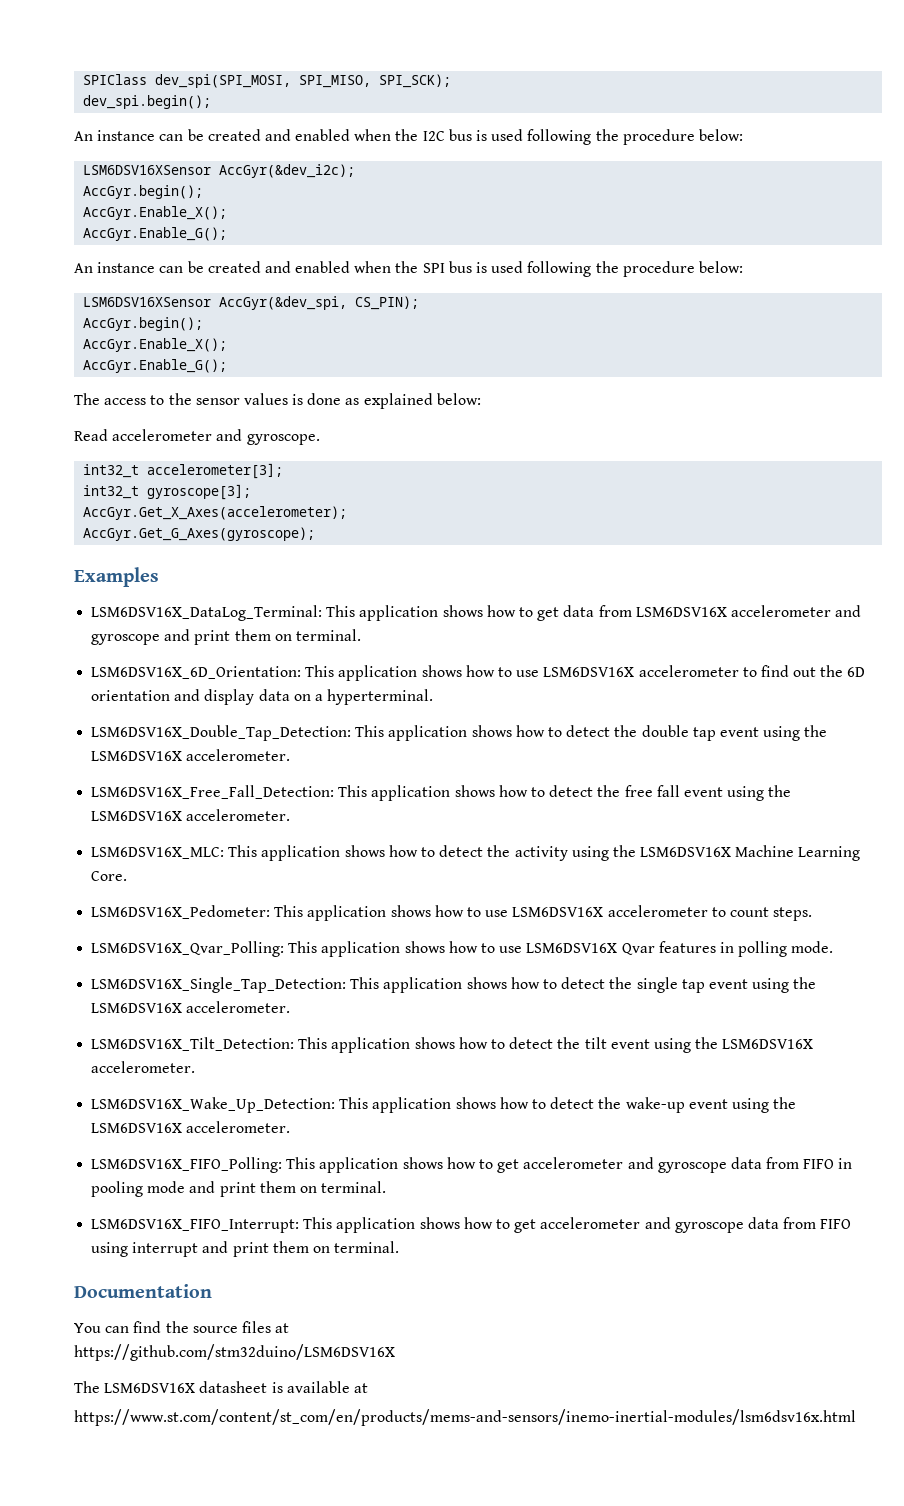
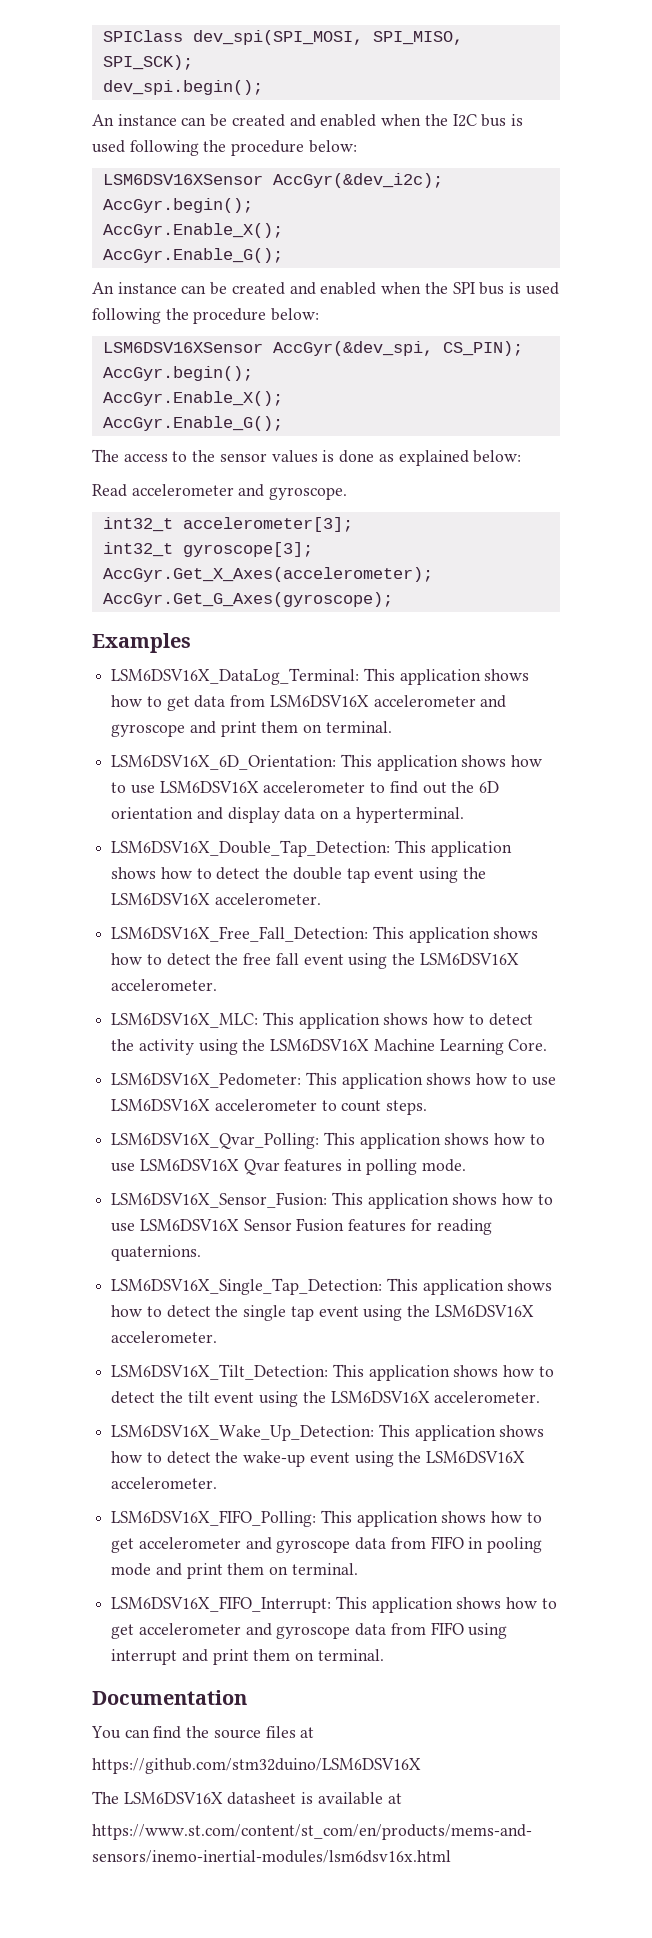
+ LSM6DSV16X_Sensor_Fusion: This application shows how to use LSM6DSV16X Sensor Fusion features for reading quaternions.

